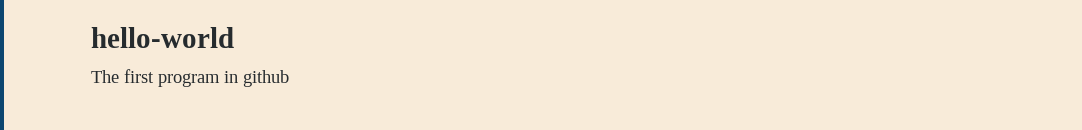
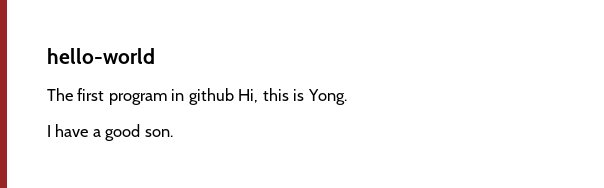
- The first program in github
+ The first program in github Hi, this is Yong.
+ I have a good son.

